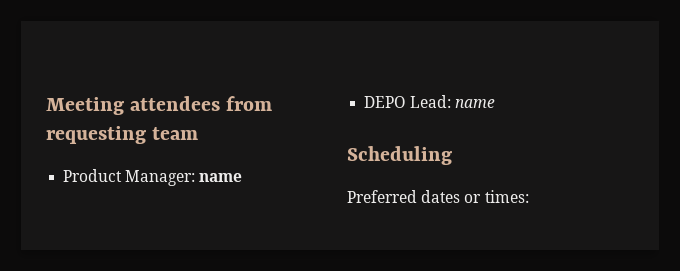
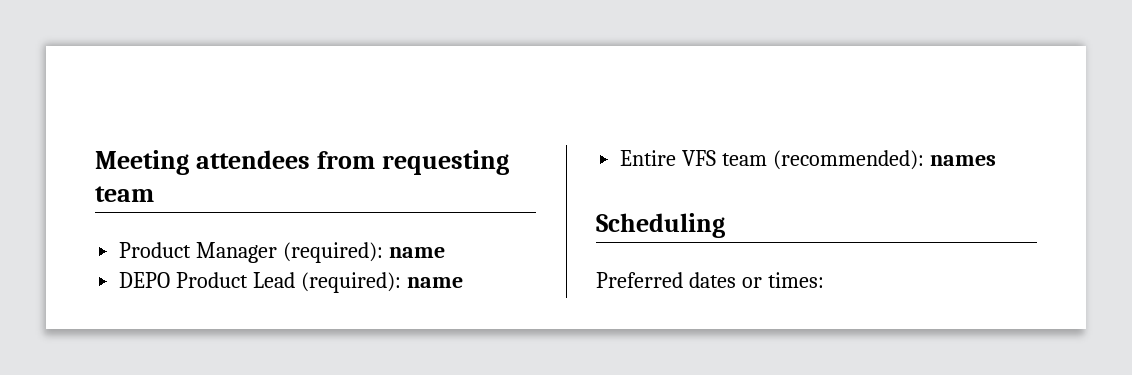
- Product Manager: name
+ Product Manager (required): name
- DEPO Lead: name
+ DEPO Product Lead (required): name
+ Entire VFS team (recommended): names

